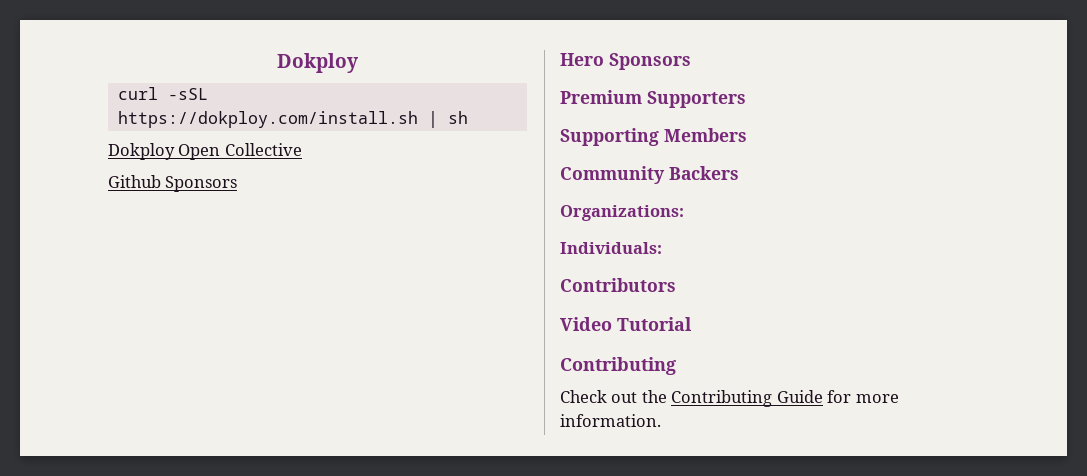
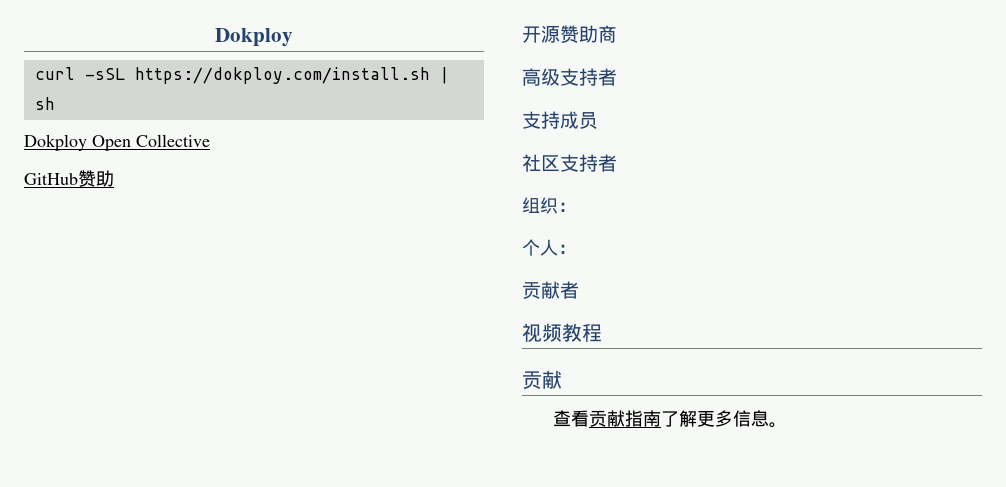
- Github Sponsors
- Hero Sponsors
- Premium Supporters
- Supporting Members
- Community Backers
- Organizations:
- Individuals:
- Contributors
- Video Tutorial
- Contributing
- Check out the Contributing Guide for more information.
+ GitHub赞助
+ 开源赞助商
+ 高级支持者
+ 支持成员
+ 社区支持者
+ 组织：
+ 个人：
+ 贡献者
+ 视频教程
+ 贡献
+ 查看贡献指南了解更多信息。

